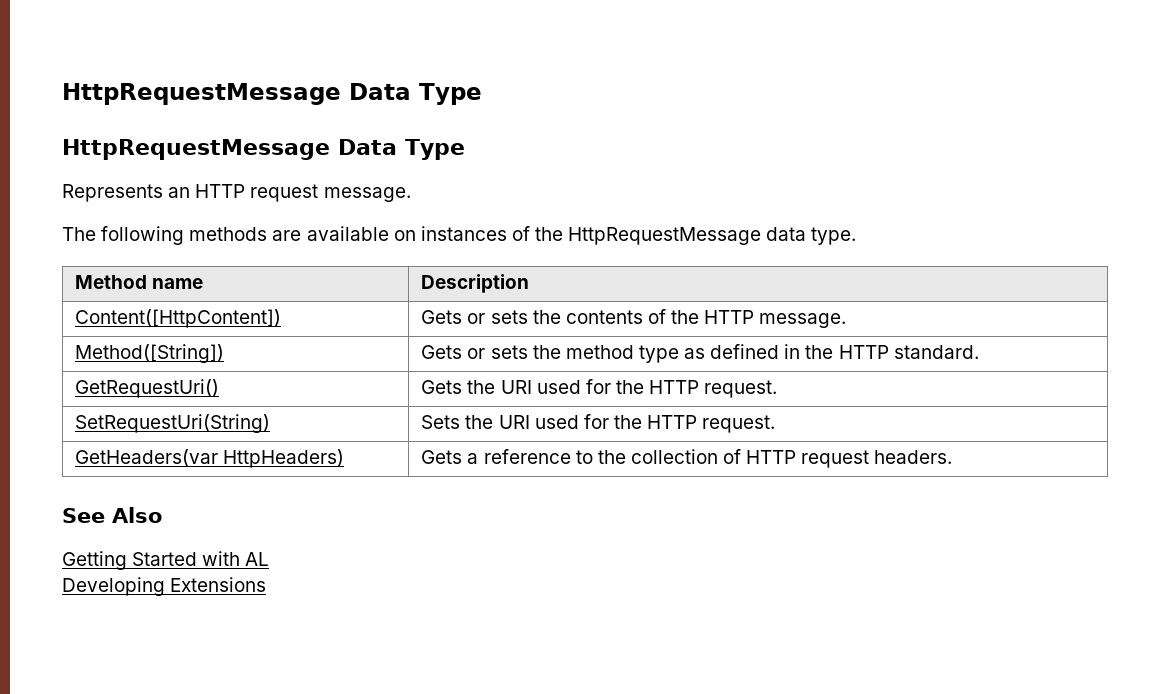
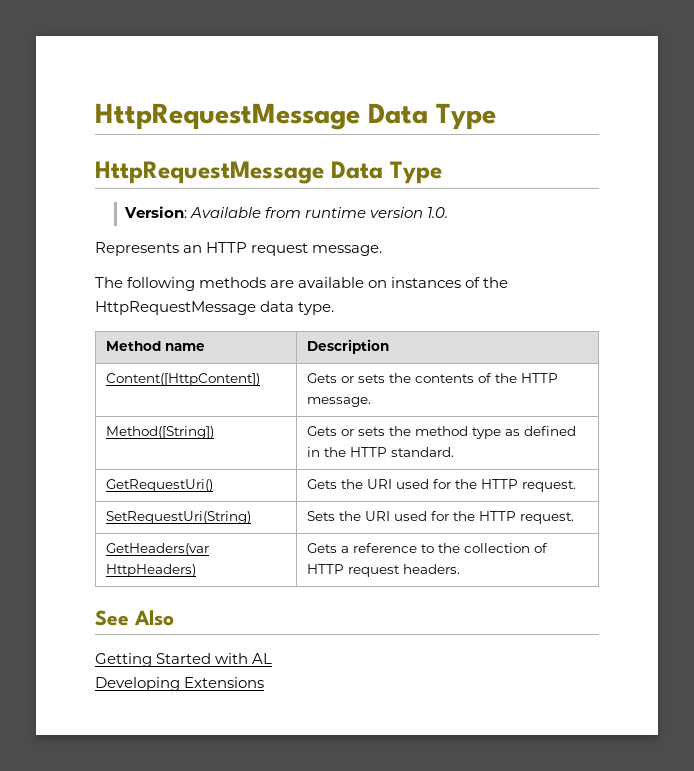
+ Version: Available from runtime version 1.0.

